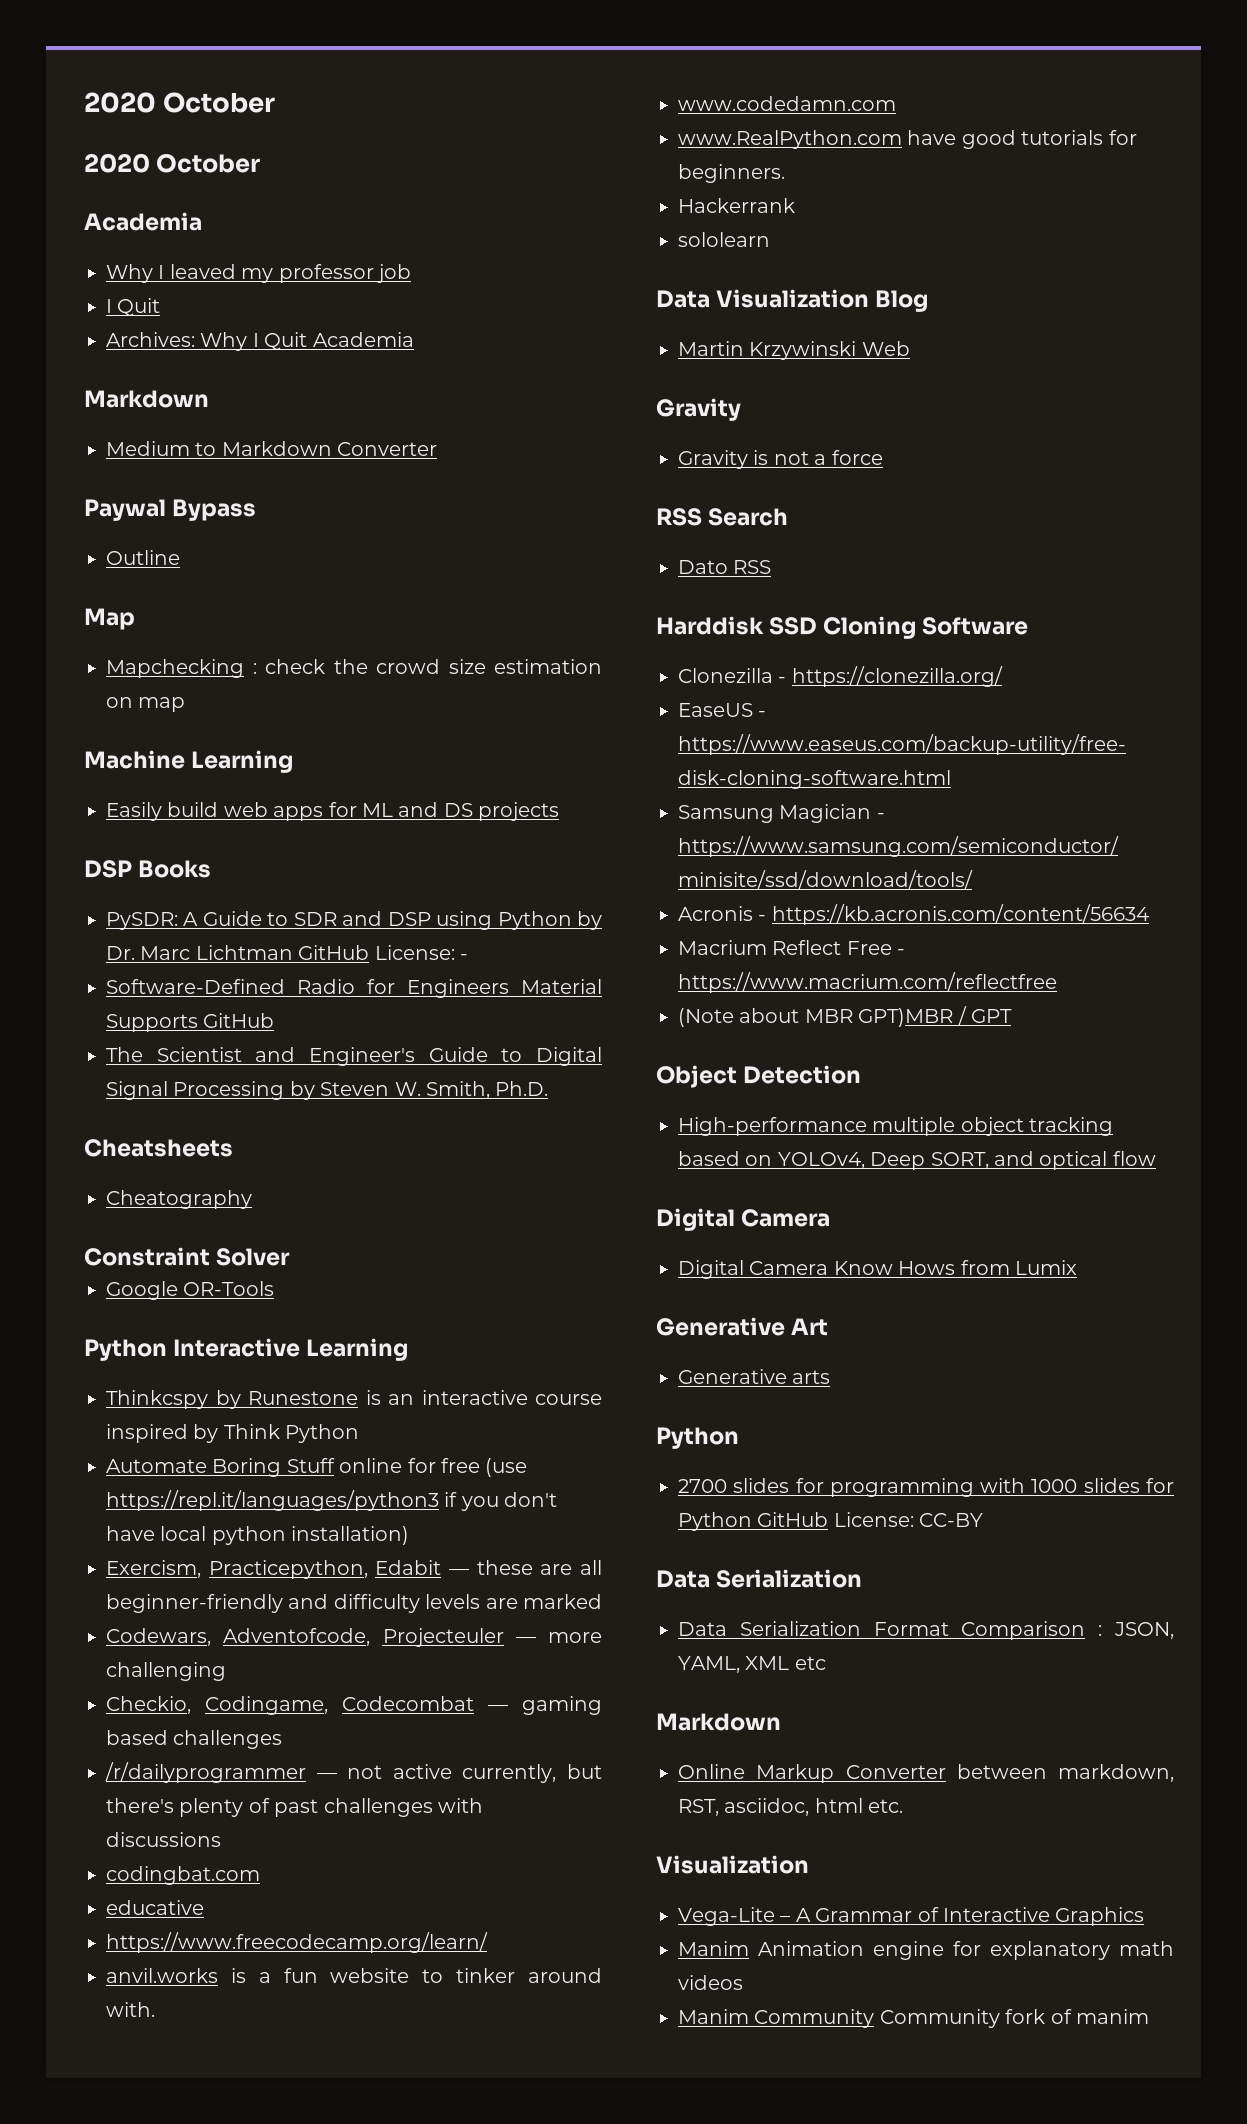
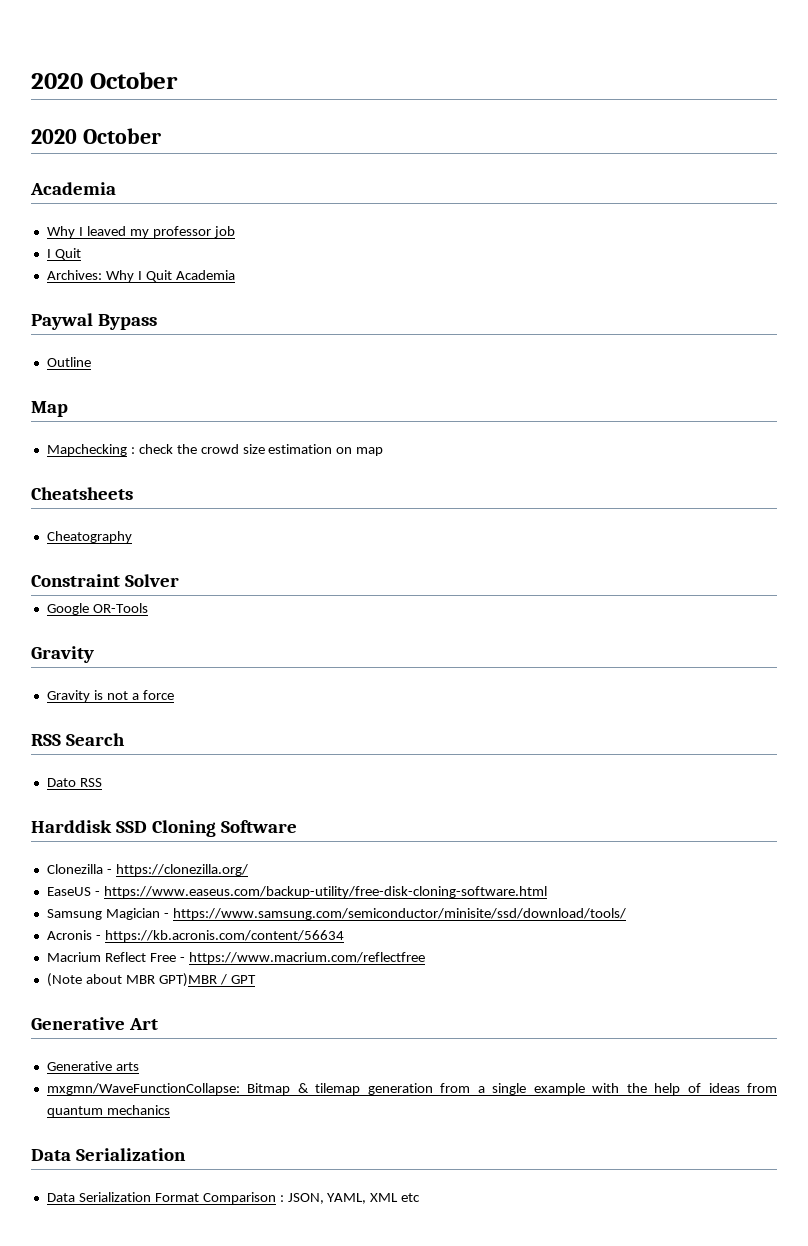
  Archives: Why I Quit Academia
- Markdown
- Medium to Markdown Converter
- Machine Learning
- Easily build web apps for ML and DS projects
- DSP Books
- PySDR: A Guide to SDR and DSP using Python by Dr. Marc Lichtman GitHub License: -
- Software-Defined Radio for Engineers Material Supports GitHub
- The Scientist and Engineer's Guide to Digital Signal Processing by Steven W. Smith, Ph.D.
- Python Interactive Learning
- Thinkcspy by Runestone is an interactive course inspired by Think Python
- Automate Boring Stuff online for free (use https://repl.it/languages/python3 if you don't have local python installation)
- Exercism, Practicepython, Edabit — these are all beginner-friendly and difficulty levels are marked
- Codewars, Adventofcode, Projecteuler — more challenging
- Checkio, Codingame, Codecombat — gaming based challenges
- /r/dailyprogrammer — not active currently, but there's plenty of past challenges with discussions
- codingbat.com
- educative
- https://www.freecodecamp.org/learn/
- anvil.works is a fun website to tinker around with.
- www.codedamn.com
- www.RealPython.com have good tutorials for beginners.
- Hackerrank
- sololearn
- Data Visualization Blog
- Martin Krzywinski Web
- Object Detection
- High-performance multiple object tracking based on YOLOv4, Deep SORT, and optical flow
- Digital Camera
- Digital Camera Know Hows from Lumix
  Generative Art
  Generative arts
- Python
- 2700 slides for programming with 1000 slides for Python GitHub License: CC-BY
+ mxgmn/WaveFunctionCollapse: Bitmap & tilemap generation from a single example with the help of ideas from quantum mechanics
  Data Serialization Format Comparison : JSON, YAML, XML etc
- Markdown
- Online Markup Converter between markdown, RST, asciidoc, html etc.
- Visualization
- Vega-Lite – A Grammar of Interactive Graphics
- Manim Animation engine for explanatory math videos
- Manim Community Community fork of manim

